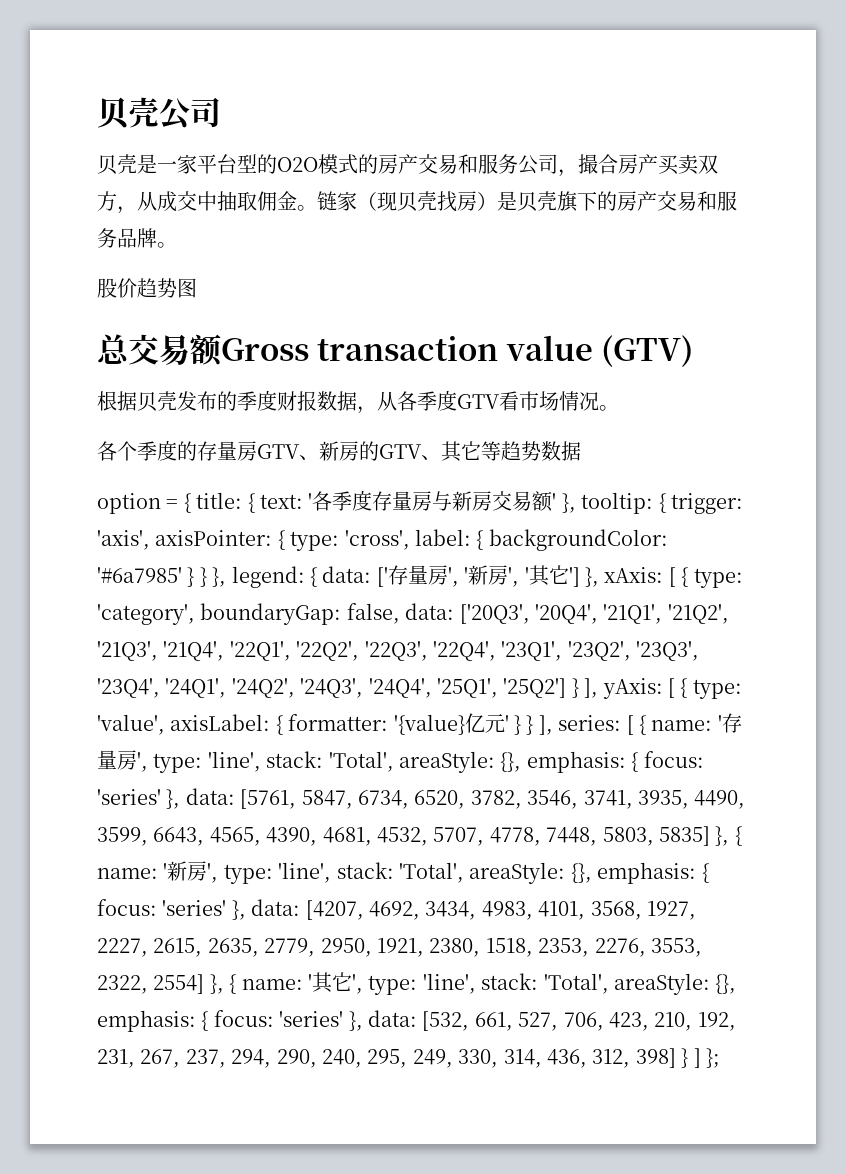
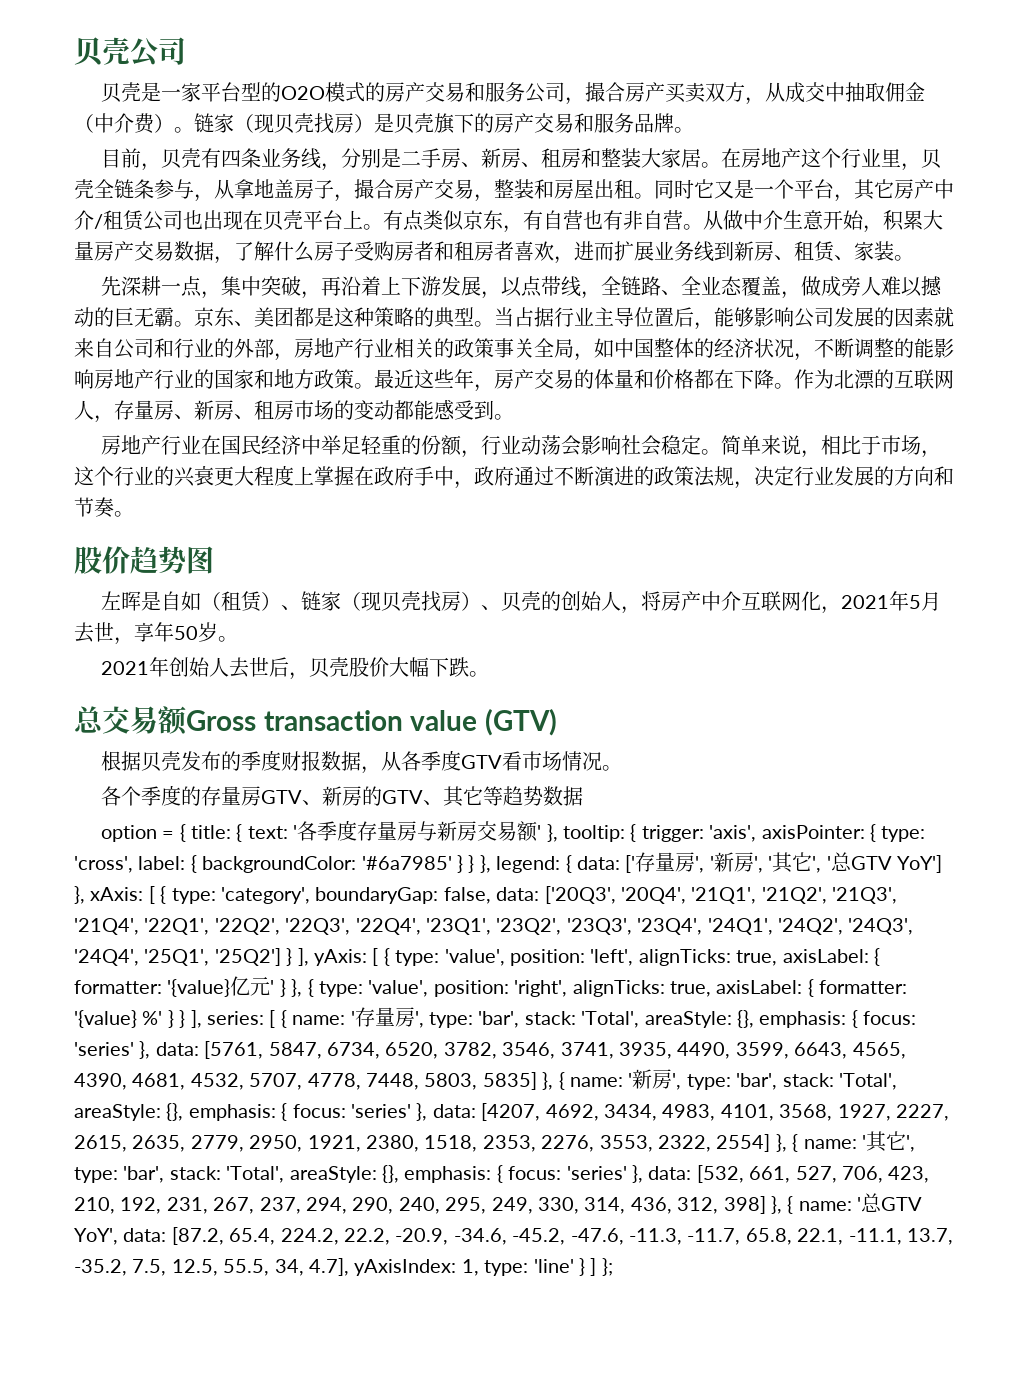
- 贝壳是一家平台型的O2O模式的房产交易和服务公司，撮合房产买卖双方，从成交中抽取佣金。
+ 贝壳是一家平台型的O2O模式的房产交易和服务公司，撮合房产买卖双方，从成交中抽取佣金（中介费）。
+ 目前，贝壳有四条业务线，分别是二手房、新房、租房和整装大家居。在房地产这个行业里，贝壳全链条参与，从拿地盖房子，撮合房产交易，整装和房屋出租。同时它又是一个平台，其它房产中介/租赁公司也出现在贝壳平台上。有点类似京东，有自营也有非自营。从做中介生意开始，积累大量房产交易数据，了解什么房子受购房者和租房者喜欢，进而扩展业务线到新房、租赁、家装。
+ 先深耕一点，集中突破，再沿着上下游发展，以点带线，全链路、全业态覆盖，做成旁人难以撼动的巨无霸。京东、美团都是这种策略的典型。当占据行业主导位置后，能够影响公司发展的因素就来自公司和行业的外部，房地产行业相关的政策事关全局，如中国整体的经济状况，不断调整的能影响房地产行业的国家和地方政策。最近这些年，房产交易的体量和价格都在下降。作为北漂的互联网人，存量房、新房、租房市场的变动都能感受到。
+ 房地产行业在国民经济中举足轻重的份额，行业动荡会影响社会稳定。简单来说，相比于市场，这个行业的兴衰更大程度上掌握在政府手中，政府通过不断演进的政策法规，决定行业发展的方向和节奏。
  股价趋势图
+ 左晖是自如（租赁）、链家（现贝壳找房）、贝壳的创始人，将房产中介互联网化，2021年5月去世，享年50岁。
+ 2021年创始人去世后，贝壳股价大幅下跌。
- ['存量房', '新房', '其它'] }, xAxis:
+ ['存量房', '新房', '其它', '总GTV YoY'] }, xAxis:
- 'value', axisLabel:
+ 'value', position: 'left', alignTicks: true, axisLabel:
- '{value}亿元' } } ], series:
+ '{value}亿元' } }, { type: 'value', position: 'right', alignTicks: true, axisLabel: { formatter: '{value} %' } } ], series:
- '存量房', type: 'line', stack:
+ '存量房', type: 'bar', stack:
- '新房', type: 'line', stack:
+ '新房', type: 'bar', stack:
- '其它', type: 'line', stack:
+ '其它', type: 'bar', stack:
- [532, 661, 527, 706, 423, 210, 192, 231, 267, 237, 294, 290, 240, 295, 249, 330, 314, 436, 312, 398] } ] };
+ [532, 661, 527, 706, 423, 210, 192, 231, 267, 237, 294, 290, 240, 295, 249, 330, 314, 436, 312, 398] }, { name: '总GTV YoY', data: [87.2, 65.4, 224.2, 22.2, -20.9, -34.6, -45.2, -47.6, -11.3, -11.7, 65.8, 22.1, -11.1, 13.7, -35.2, 7.5, 12.5, 55.5, 34, 4.7], yAxisIndex: 1, type: 'line' } ] };

